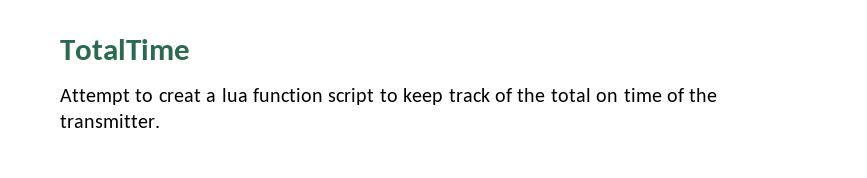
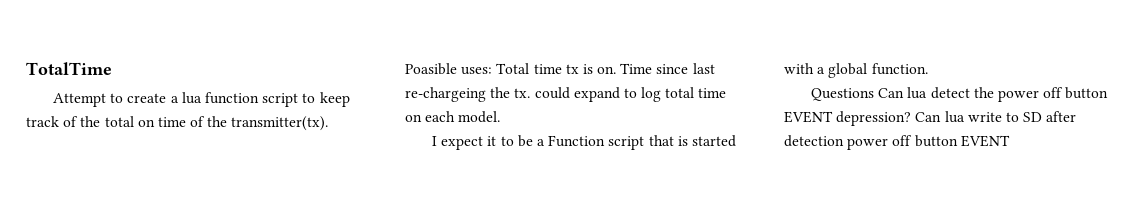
- Attempt to creat a lua function script to keep track of the total on time of the transmitter.
+ Attempt to create a lua function script to keep track of the total on time of the transmitter(tx). Poasible uses: Total time tx is on. Time since last re-chargeing the tx. could expand to log total time on each model.
+ I expect it to be a Function script that is started with a global function.
+ Questions Can lua detect the power off button EVENT depression? Can lua write to SD after detection power off button EVENT

